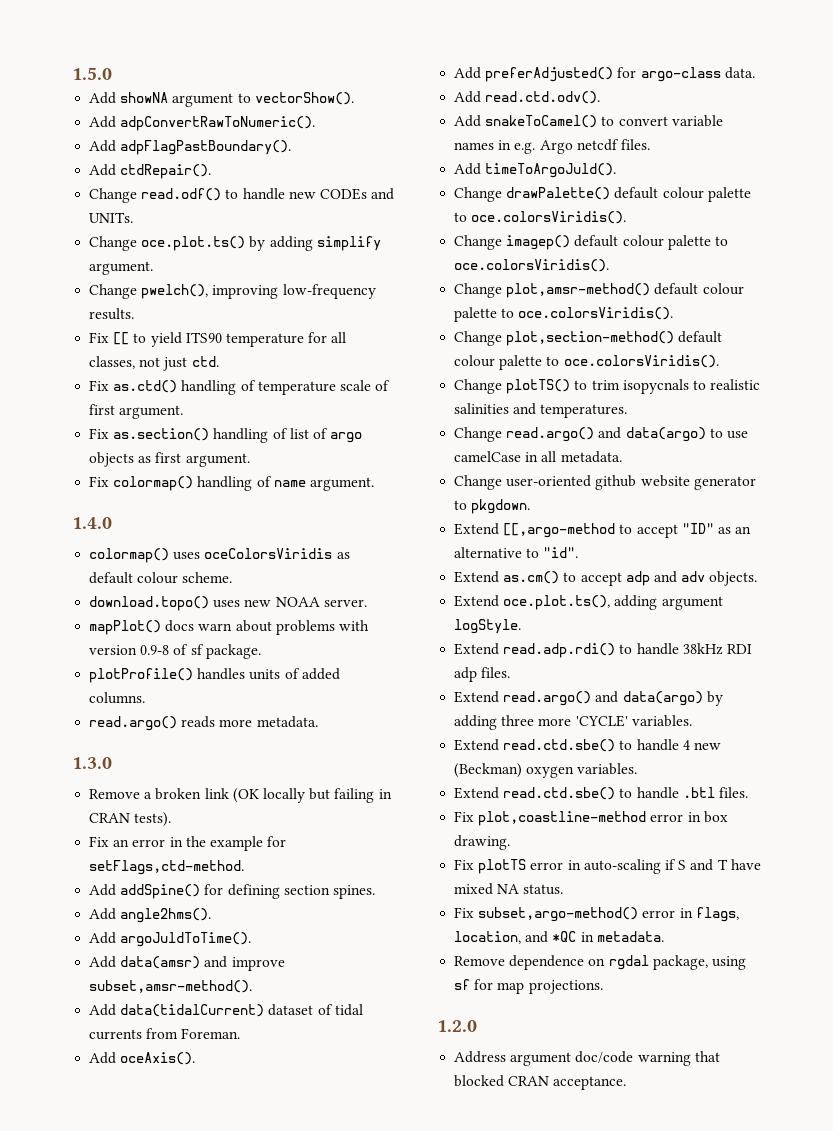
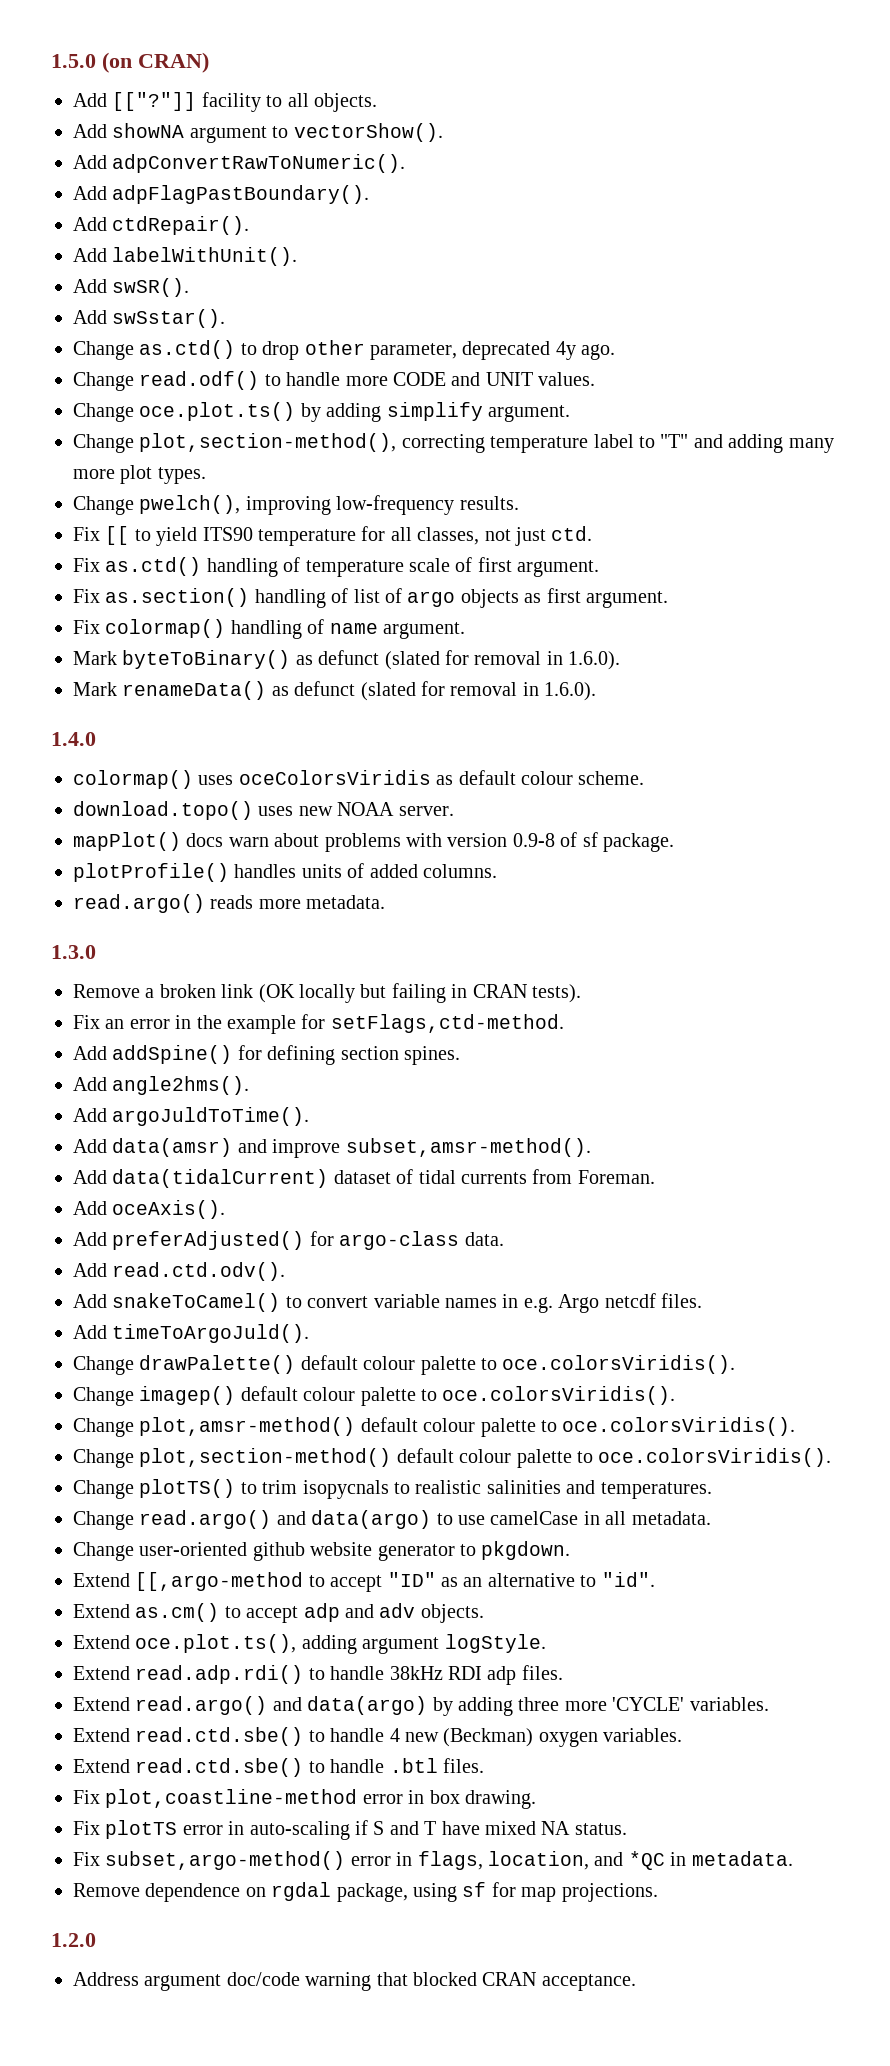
- 1.5.0
+ 1.5.0 (on CRAN)
+ Add [["?"]] facility to all objects.
+ Add labelWithUnit().
+ Add swSR().
+ Add swSstar().
+ Change as.ctd() to drop other parameter, deprecated 4y ago.
- Change read.odf() to handle new CODEs and UNITs.
+ Change read.odf() to handle more CODE and UNIT values.
+ Change plot,section-method(), correcting temperature label to "T" and adding many more plot types.
+ Mark byteToBinary() as defunct (slated for removal in 1.6.0).
+ Mark renameData() as defunct (slated for removal in 1.6.0).

